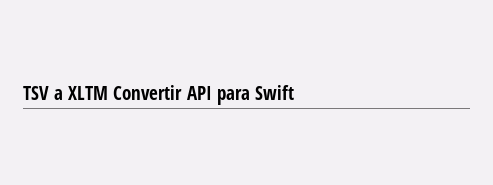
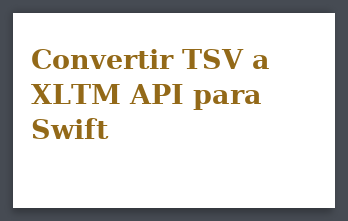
- TSV a XLTM Convertir API para Swift
+ Convertir TSV a XLTM API para Swift

